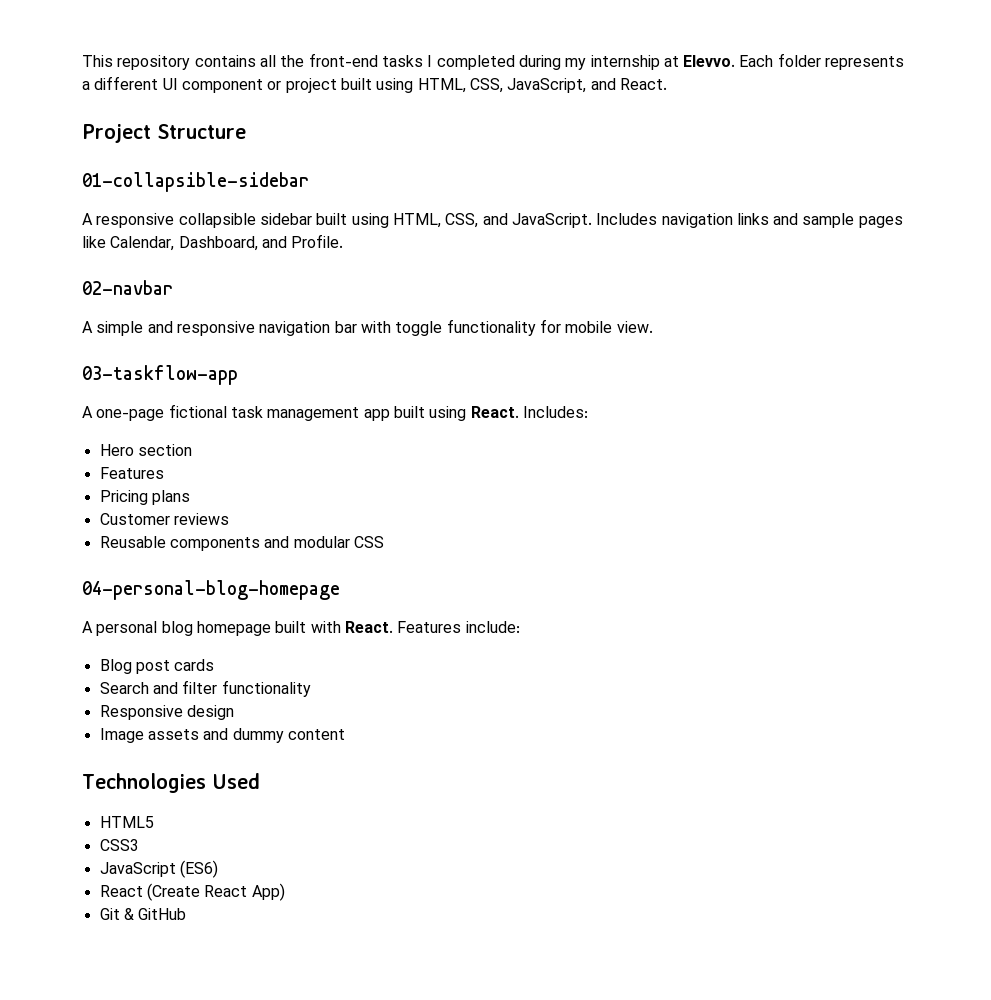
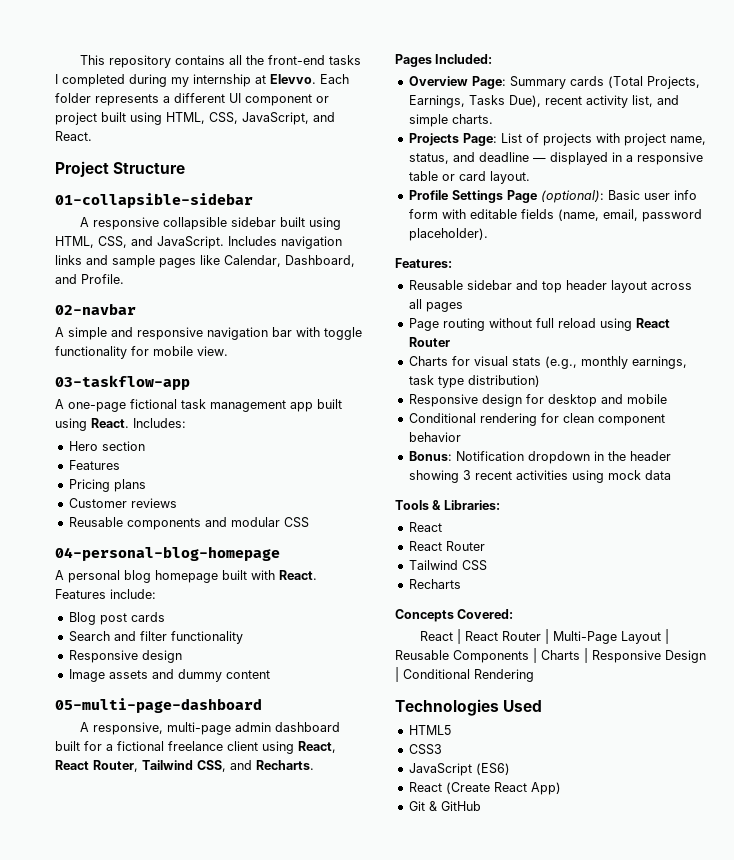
+ 05-multi-page-dashboard
+ A responsive, multi-page admin dashboard built for a fictional freelance client using React, React Router, Tailwind CSS, and Recharts.
+ Pages Included:
+ Overview Page: Summary cards (Total Projects, Earnings, Tasks Due), recent activity list, and simple charts.
+ Projects Page: List of projects with project name, status, and deadline — displayed in a responsive table or card layout.
+ Profile Settings Page (optional): Basic user info form with editable fields (name, email, password placeholder).
+ Features:
+ Reusable sidebar and top header layout across all pages
+ Page routing without full reload using React Router
+ Charts for visual stats (e.g., monthly earnings, task type distribution)
+ Responsive design for desktop and mobile
+ Conditional rendering for clean component behavior
+ Bonus: Notification dropdown in the header showing 3 recent activities using mock data
+ Tools & Libraries:
+ React
+ React Router
+ Tailwind CSS
+ Recharts
+ Concepts Covered:
+ React | React Router | Multi-Page Layout | Reusable Components | Charts | Responsive Design | Conditional Rendering

